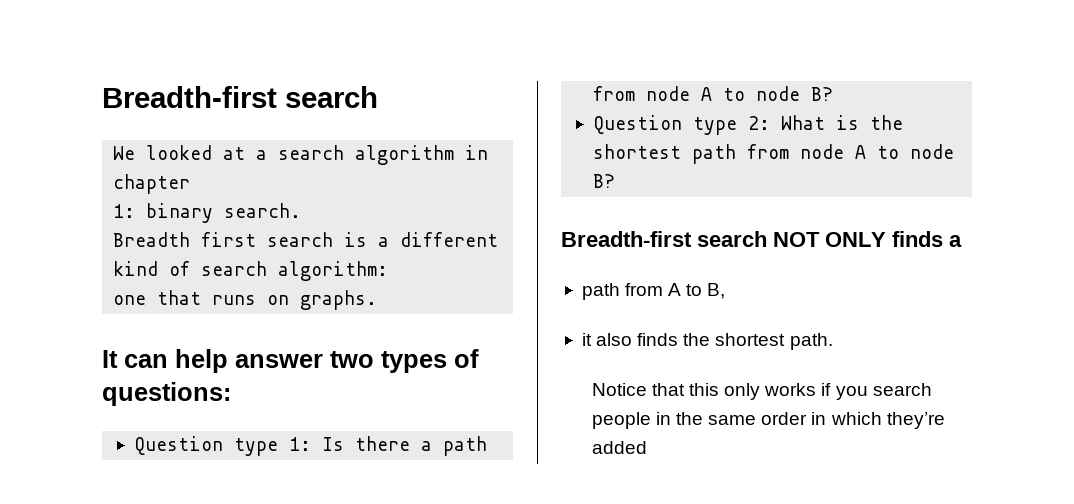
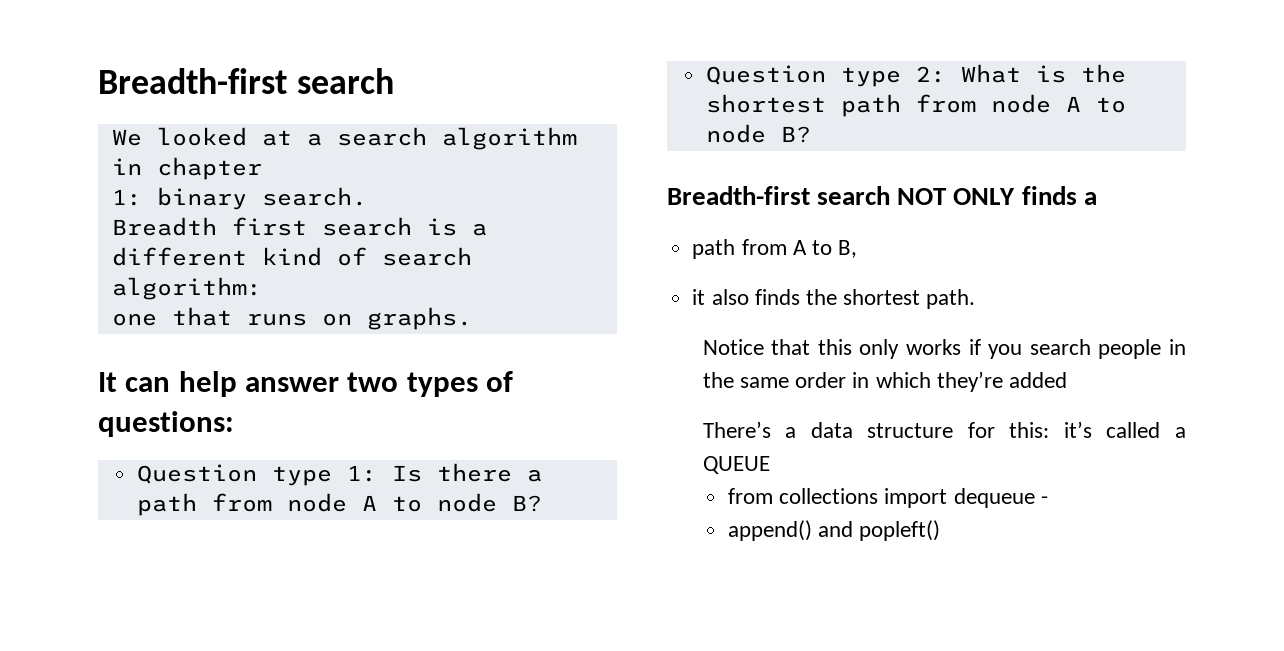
+ There’s a data structure for this: it’s called a QUEUE
+ from collections import dequeue -
+ append() and popleft()

